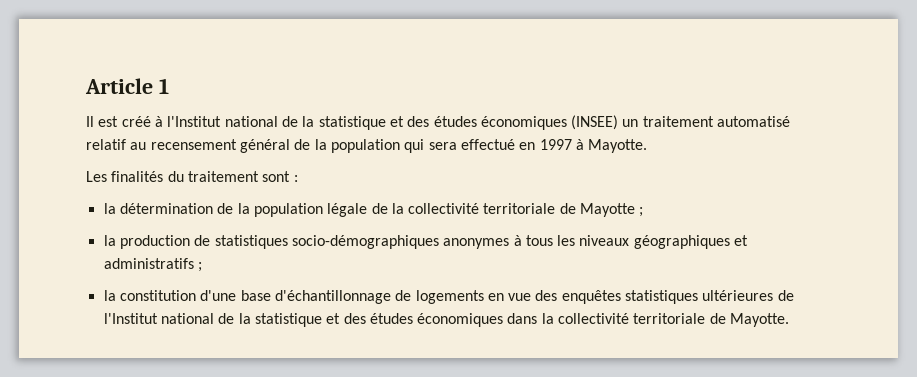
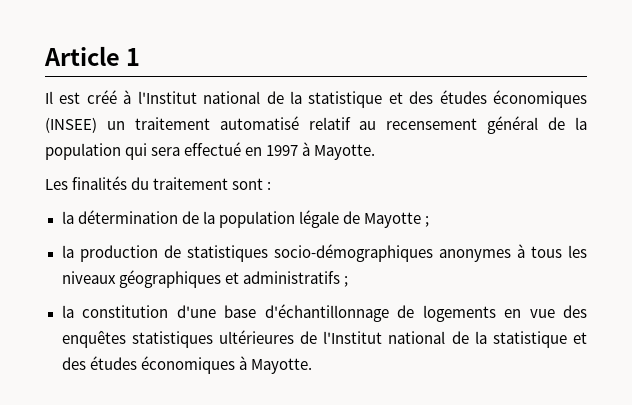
- la détermination de la population légale de la collectivité territoriale de Mayotte ;
+ la détermination de la population légale de Mayotte ;
- la constitution d'une base d'échantillonnage de logements en vue des enquêtes statistiques ultérieures de l'Institut national de la statistique et des études économiques dans la collectivité territoriale de Mayotte.
+ la constitution d'une base d'échantillonnage de logements en vue des enquêtes statistiques ultérieures de l'Institut national de la statistique et des études économiques à Mayotte.

